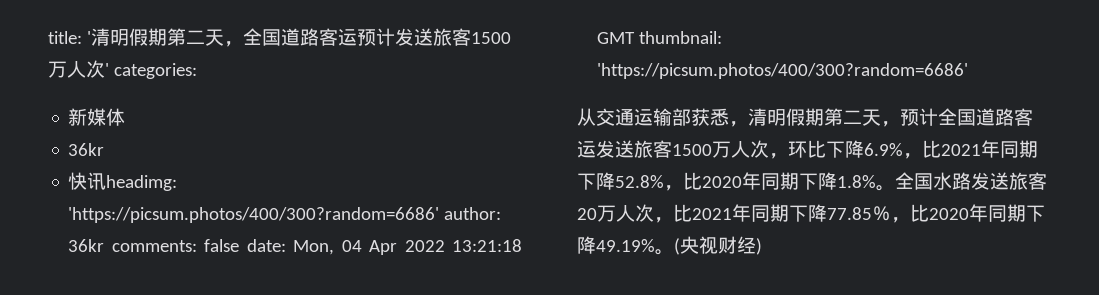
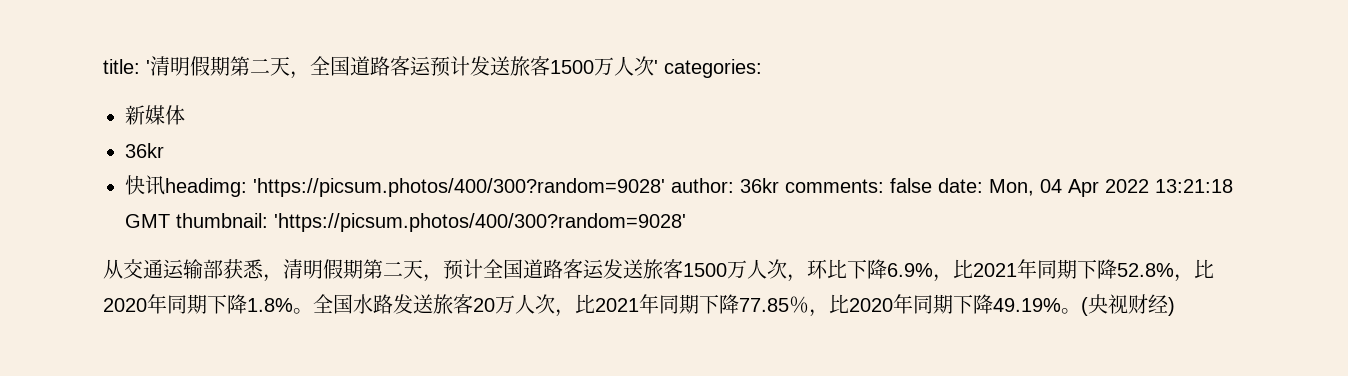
- 快讯headimg: 'https://picsum.photos/400/300?random=6686' author: 36kr comments: false date: Mon, 04 Apr 2022 13:21:18 GMT thumbnail: 'https://picsum.photos/400/300?random=6686'
+ 快讯headimg: 'https://picsum.photos/400/300?random=9028' author: 36kr comments: false date: Mon, 04 Apr 2022 13:21:18 GMT thumbnail: 'https://picsum.photos/400/300?random=9028'

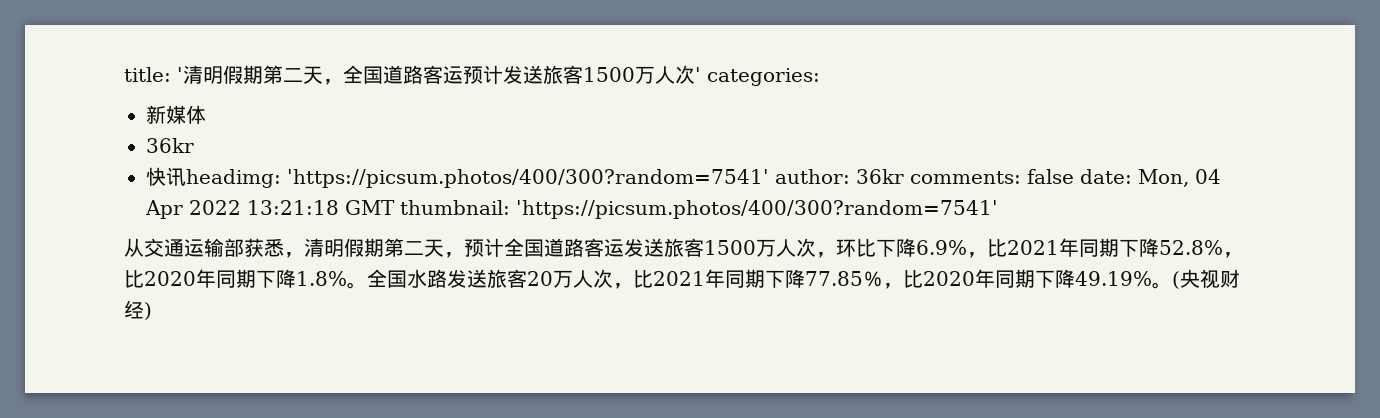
- 快讯headimg: 'https://picsum.photos/400/300?random=9028' author: 36kr comments: false date: Mon, 04 Apr 2022 13:21:18 GMT thumbnail: 'https://picsum.photos/400/300?random=9028'
+ 快讯headimg: 'https://picsum.photos/400/300?random=7541' author: 36kr comments: false date: Mon, 04 Apr 2022 13:21:18 GMT thumbnail: 'https://picsum.photos/400/300?random=7541'

